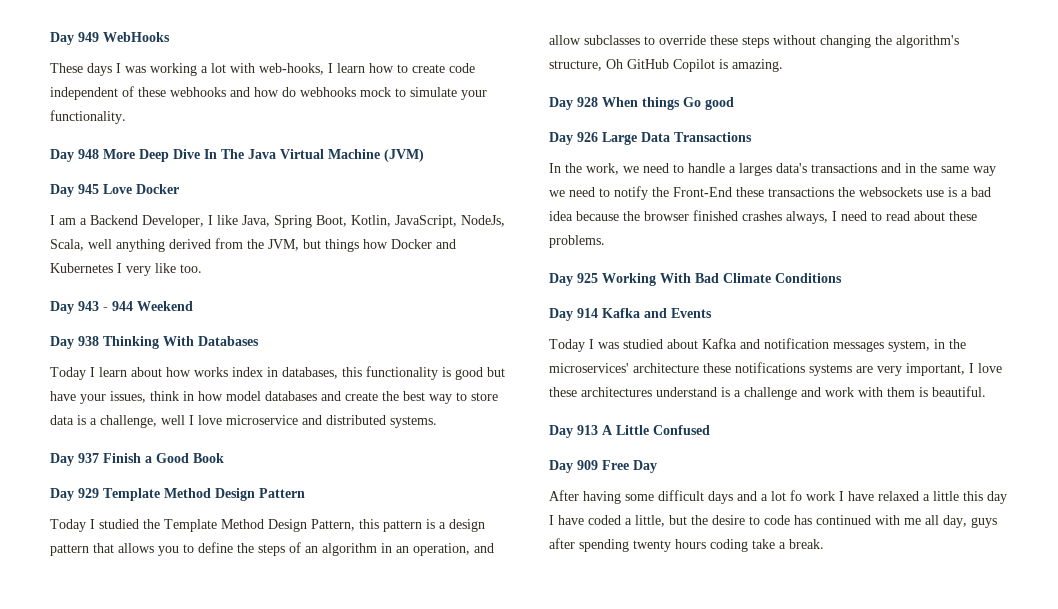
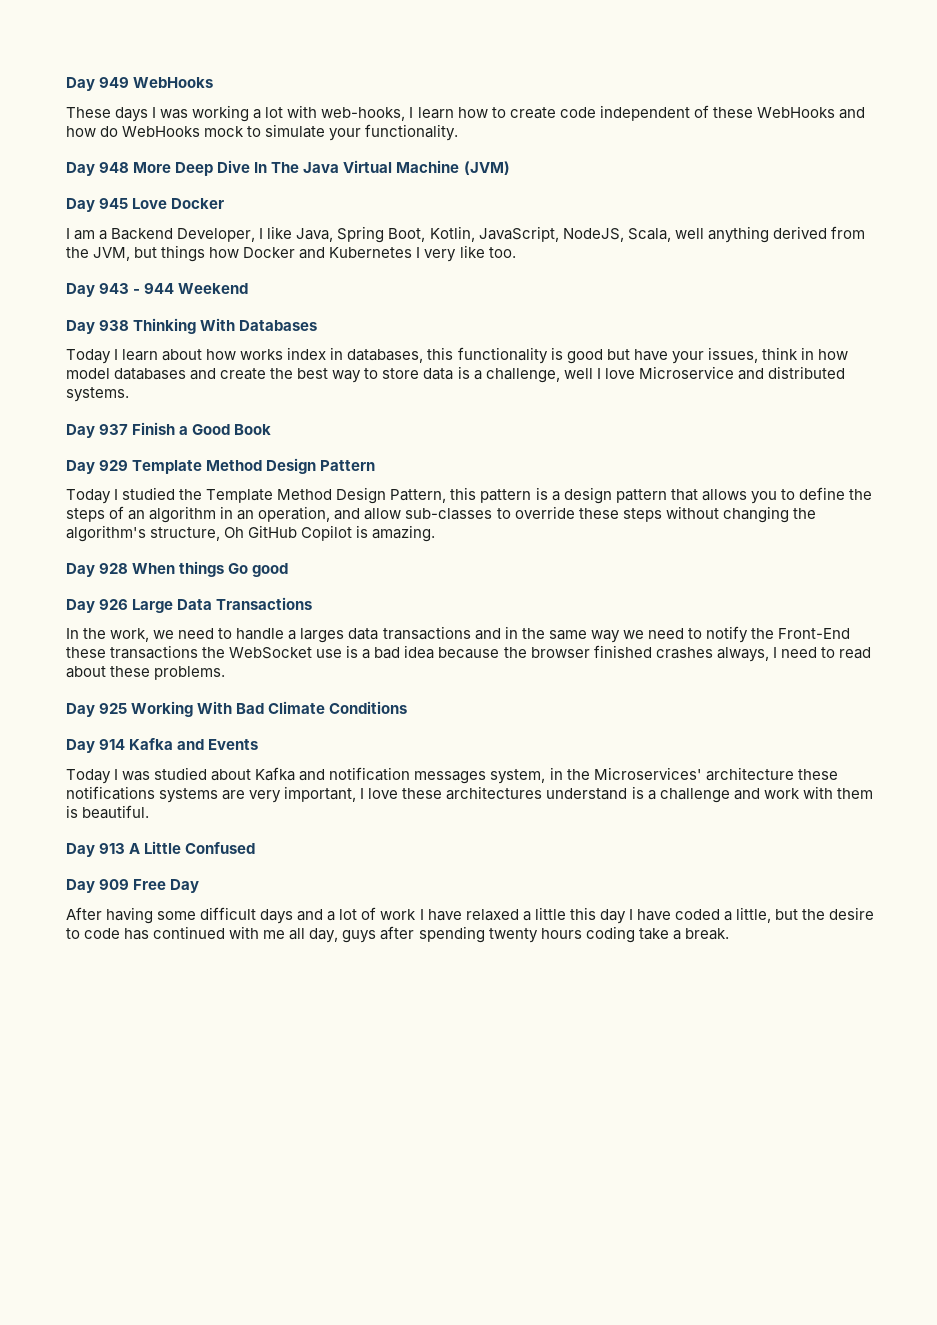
- These days I was working a lot with web-hooks, I learn how to create code independent of these webhooks and how do webhooks mock to simulate your functionality.
+ These days I was working a lot with web-hooks, I learn how to create code independent of these WebHooks and how do WebHooks mock to simulate your functionality.
- I am a Backend Developer, I like Java, Spring Boot, Kotlin, JavaScript, NodeJs, Scala, well anything derived from the JVM, but things how Docker and Kubernetes I very like too.
+ I am a Backend Developer, I like Java, Spring Boot, Kotlin, JavaScript, NodeJS, Scala, well anything derived from the JVM, but things how Docker and Kubernetes I very like too.
- Today I learn about how works index in databases, this functionality is good but have your issues, think in how model databases and create the best way to store data is a challenge, well I love microservice and distributed systems.
+ Today I learn about how works index in databases, this functionality is good but have your issues, think in how model databases and create the best way to store data is a challenge, well I love Microservice and distributed systems.
- Today I studied the Template Method Design Pattern, this pattern is a design pattern that allows you to define the steps of an algorithm in an operation, and allow subclasses to override these steps without changing the algorithm's structure, Oh GitHub Copilot is amazing.
+ Today I studied the Template Method Design Pattern, this pattern is a design pattern that allows you to define the steps of an algorithm in an operation, and allow sub-classes to override these steps without changing the algorithm's structure, Oh GitHub Copilot is amazing.
- In the work, we need to handle a larges data's transactions and in the same way we need to notify the Front-End these transactions the websockets use is a bad idea because the browser finished crashes always, I need to read about these problems.
+ In the work, we need to handle a larges data transactions and in the same way we need to notify the Front-End these transactions the WebSocket use is a bad idea because the browser finished crashes always, I need to read about these problems.
- Today I was studied about Kafka and notification messages system, in the microservices' architecture these notifications systems are very important, I love these architectures understand is a challenge and work with them is beautiful.
+ Today I was studied about Kafka and notification messages system, in the Microservices' architecture these notifications systems are very important, I love these architectures understand is a challenge and work with them is beautiful.
- After having some difficult days and a lot fo work I have relaxed a little this day I have coded a little, but the desire to code has continued with me all day, guys after spending twenty hours coding take a break.
+ After having some difficult days and a lot of work I have relaxed a little this day I have coded a little, but the desire to code has continued with me all day, guys after spending twenty hours coding take a break.

